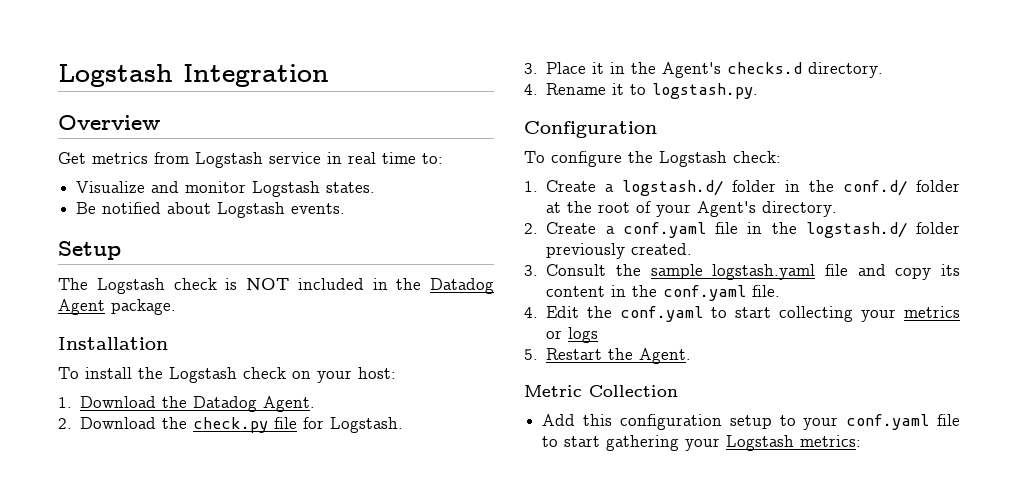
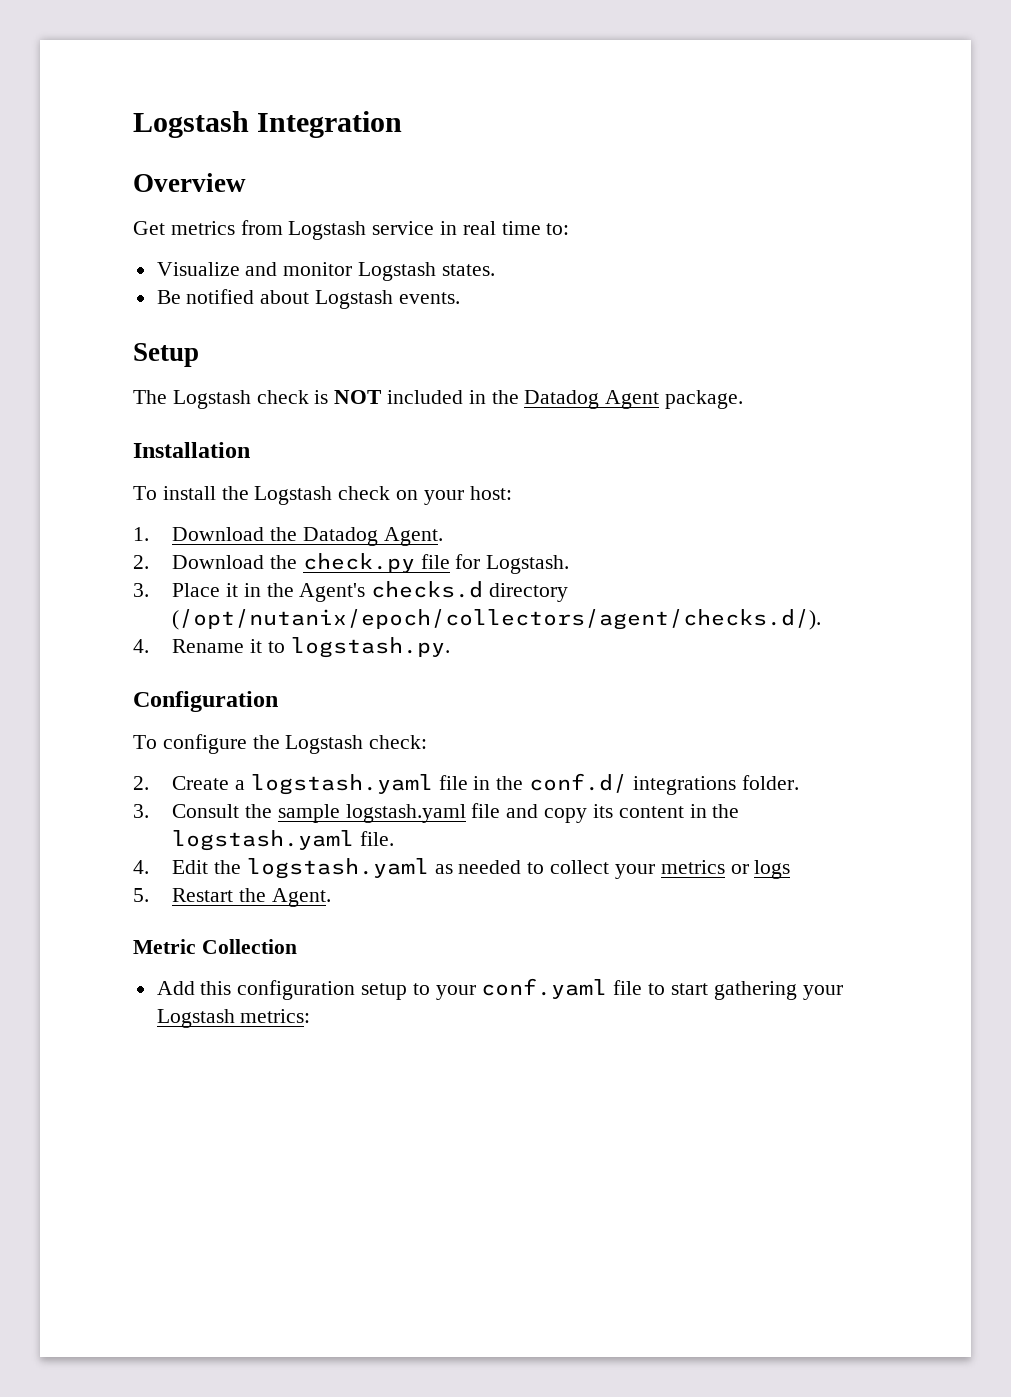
- 3. Place it in the Agent's checks.d directory.
+ 3. Place it in the Agent's checks.d directory (/opt/nutanix/epoch/collectors/agent/checks.d/).
- 1. Create a logstash.d/ folder in the conf.d/ folder at the root of your Agent's directory.
- 2. Create a conf.yaml file in the logstash.d/ folder previously created.
+ 2. Create a logstash.yaml file in the conf.d/ integrations folder.
- 3. Consult the sample logstash.yaml file and copy its content in the conf.yaml file.
+ 3. Consult the sample logstash.yaml file and copy its content in the logstash.yaml file.
- 4. Edit the conf.yaml to start collecting your metrics or logs
+ 4. Edit the logstash.yaml as needed to collect your metrics or logs

